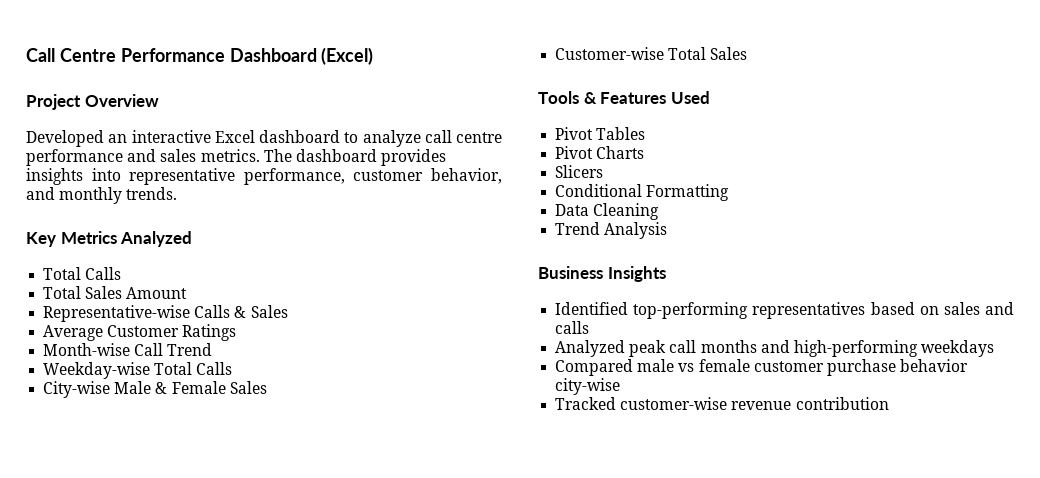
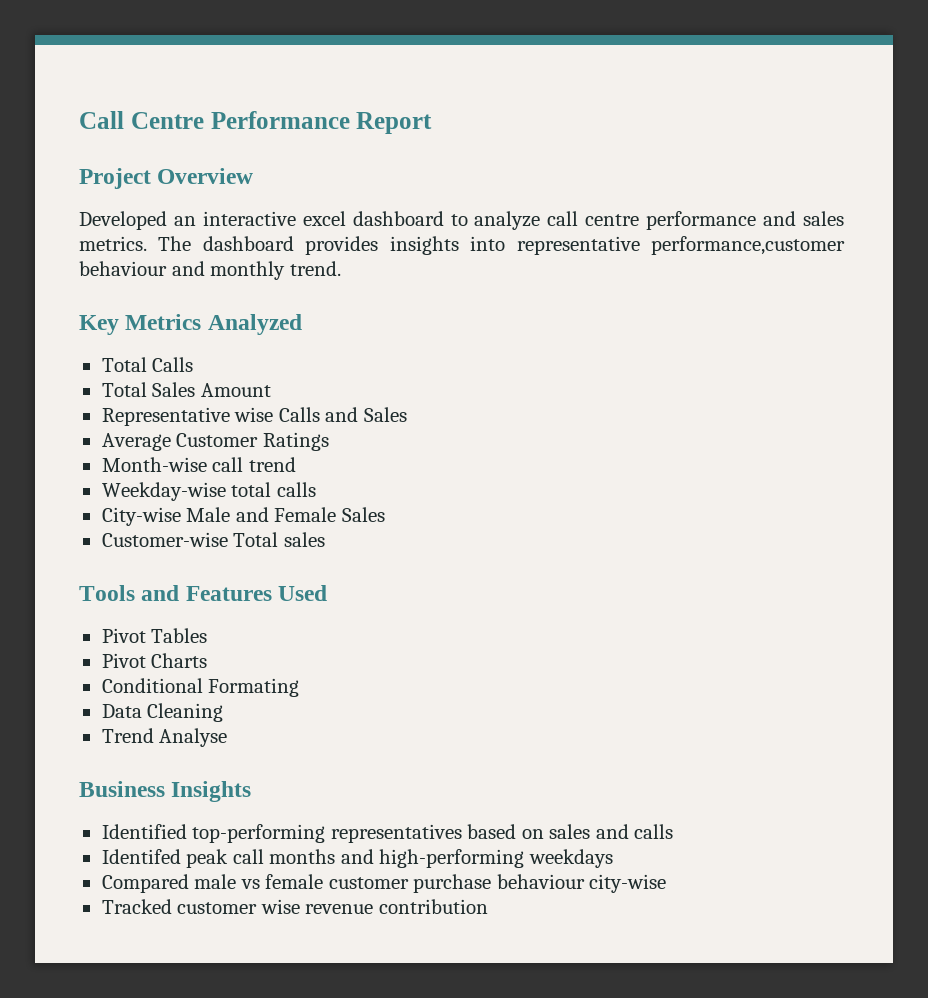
- Call Centre Performance Dashboard (Excel)
+ Call Centre Performance Report
- Developed an interactive Excel dashboard to analyze call centre performance and sales metrics.
+ Developed an interactive excel dashboard to analyze call centre performance and sales metrics.
- The dashboard provides insights into representative performance, customer behavior, and monthly trends.
+ The dashboard provides insights into representative performance,customer behaviour and monthly trend.
- Representative-wise Calls & Sales
+ Representative wise Calls and Sales
- Month-wise Call Trend
+ Month-wise call trend
- Weekday-wise Total Calls
+ Weekday-wise total calls
- City-wise Male & Female Sales
+ City-wise Male and Female Sales
- Customer-wise Total Sales
+ Customer-wise Total sales
- Tools & Features Used
+ Tools and Features Used
- Slicers
- Conditional Formatting
+ Conditional Formating
- Trend Analysis
+ Trend Analyse
- Analyzed peak call months and high-performing weekdays
+ Identifed peak call months and high-performing weekdays
- Compared male vs female customer purchase behavior city-wise
+ Compared male vs female customer purchase behaviour city-wise
- Tracked customer-wise revenue contribution
+ Tracked customer wise revenue contribution

